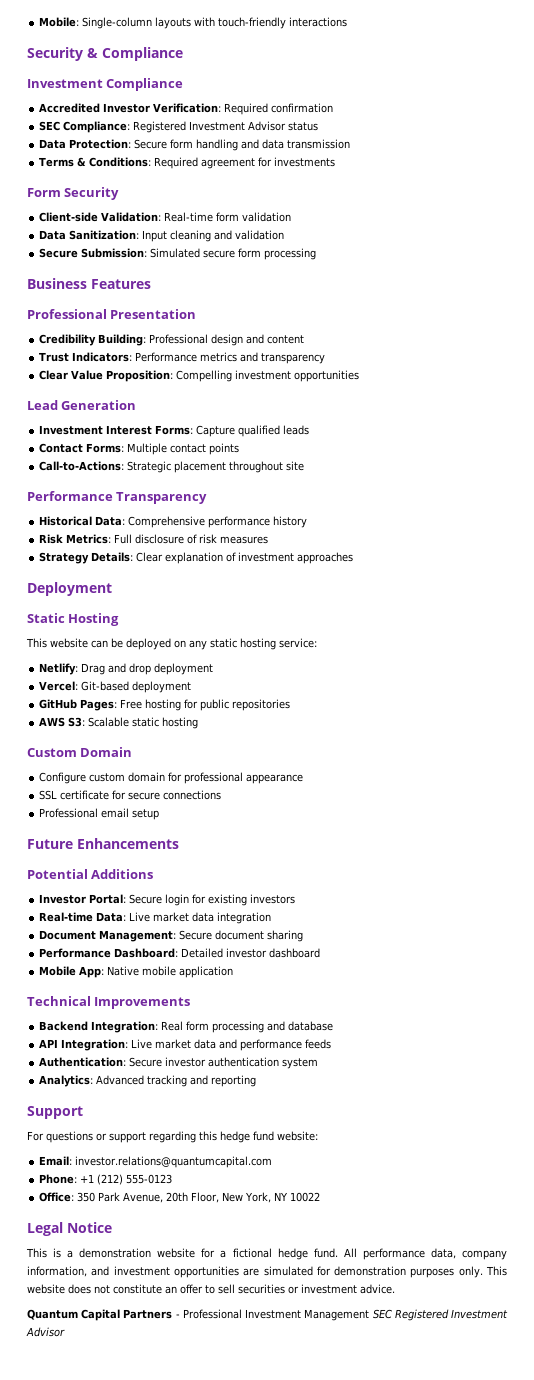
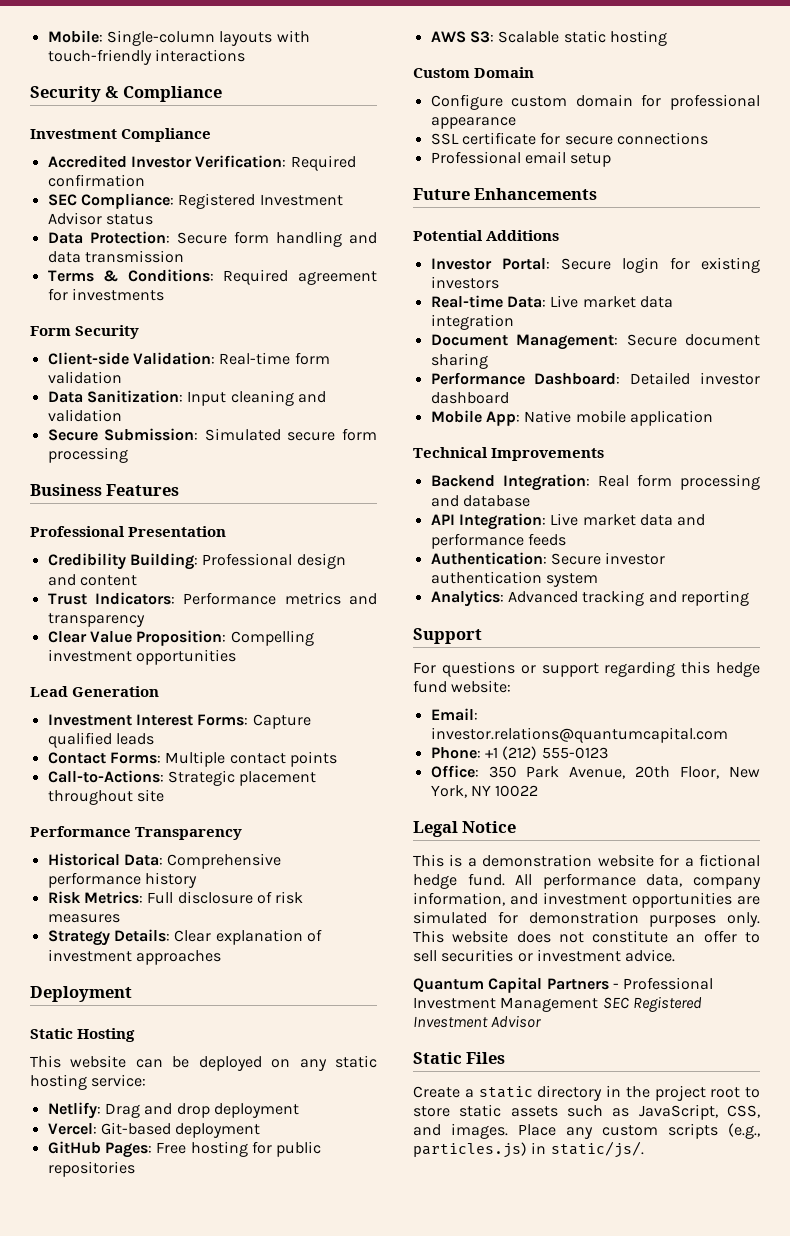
+ Static Files
+ Create a static directory in the project root to store static assets such as JavaScript, CSS, and images. Place any custom scripts (e.g., particles.js) in static/js/.

